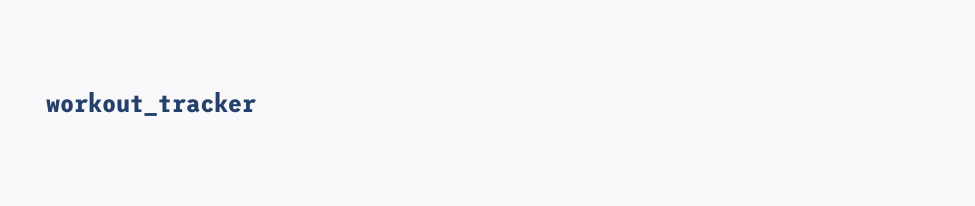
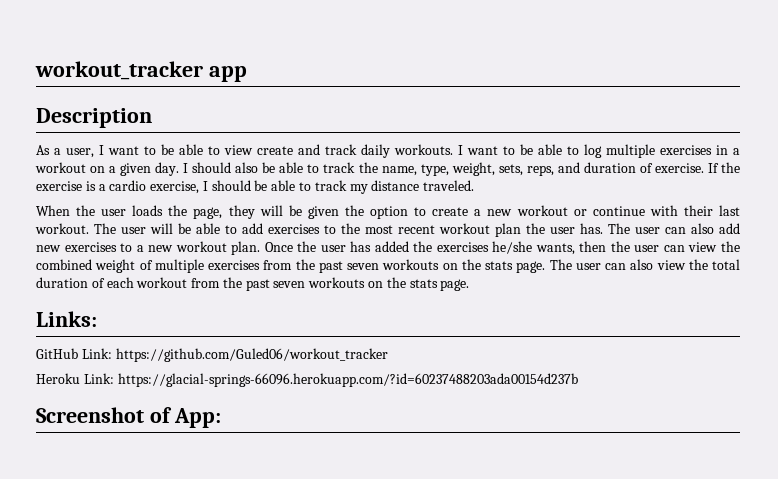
- workout_tracker
+ workout_tracker app
+ Description
+ As a user, I want to be able to view create and track daily workouts. I want to be able to log multiple exercises in a workout on a given day. I should also be able to track the name, type, weight, sets, reps, and duration of exercise. If the exercise is a cardio exercise, I should be able to track my distance traveled.
+ When the user loads the page, they will be given the option to create a new workout or continue with their last workout. The user will be able to add exercises to the most recent workout plan the user has. The user can also add new exercises to a new workout plan. Once the user has added the exercises he/she wants, then the user can view the combined weight of multiple exercises from the past seven workouts on the stats page. The user can also view the total duration of each workout from the past seven workouts on the stats page.
+ Links:
+ GitHub Link: https://github.com/Guled06/workout_tracker
+ Heroku Link: https://glacial-springs-66096.herokuapp.com/?id=60237488203ada00154d237b
+ Screenshot of App:

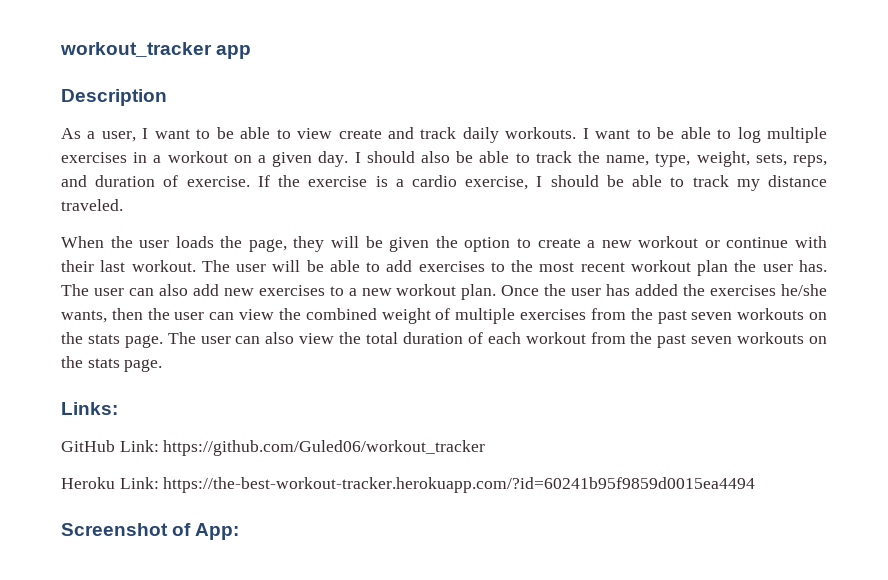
- Heroku Link: https://glacial-springs-66096.herokuapp.com/?id=60237488203ada00154d237b
+ Heroku Link: https://the-best-workout-tracker.herokuapp.com/?id=60241b95f9859d0015ea4494

